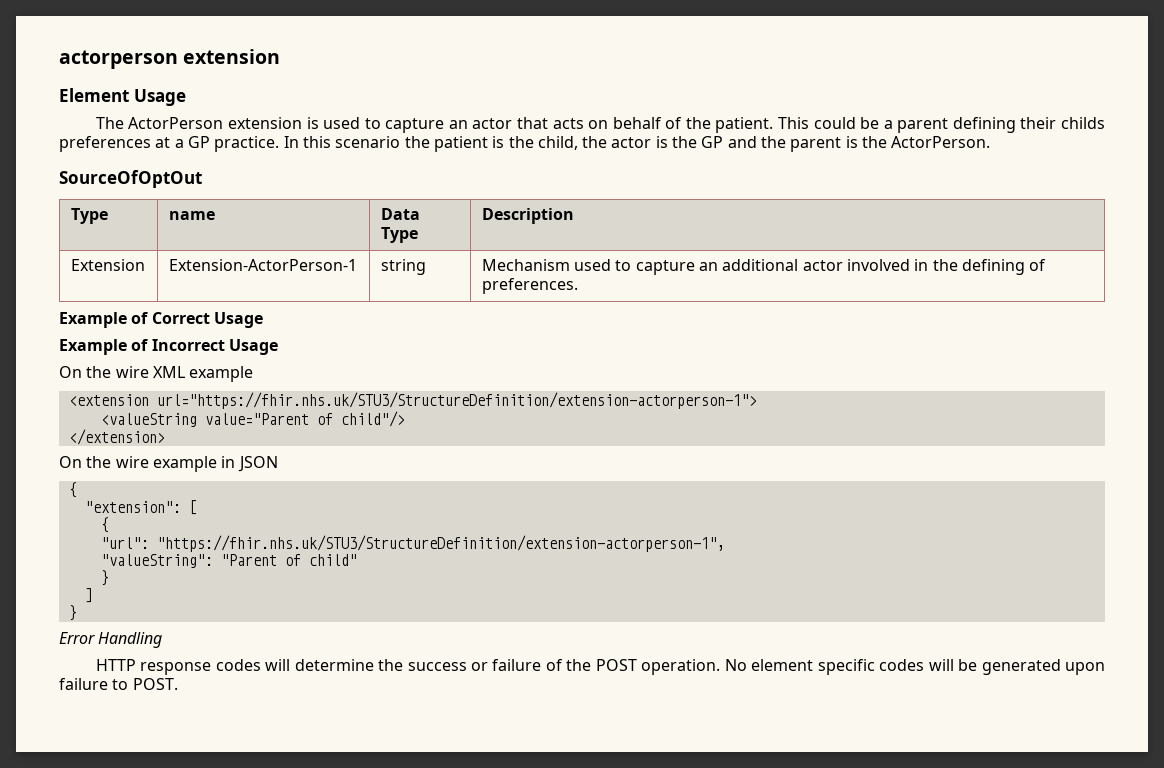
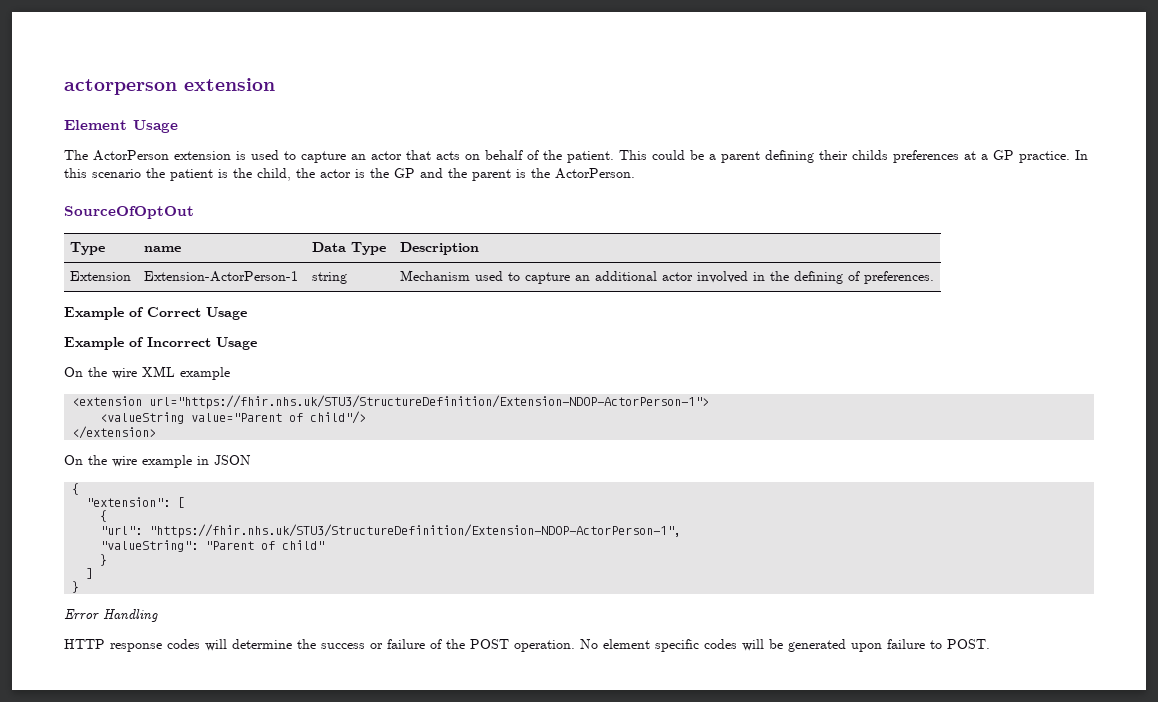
- <extension url="https://fhir.nhs.uk/STU3/StructureDefinition/extension-actorperson-1">
+ <extension url="https://fhir.nhs.uk/STU3/StructureDefinition/Extension-NDOP-ActorPerson-1">
- "url": "https://fhir.nhs.uk/STU3/StructureDefinition/extension-actorperson-1",
+ "url": "https://fhir.nhs.uk/STU3/StructureDefinition/Extension-NDOP-ActorPerson-1",

